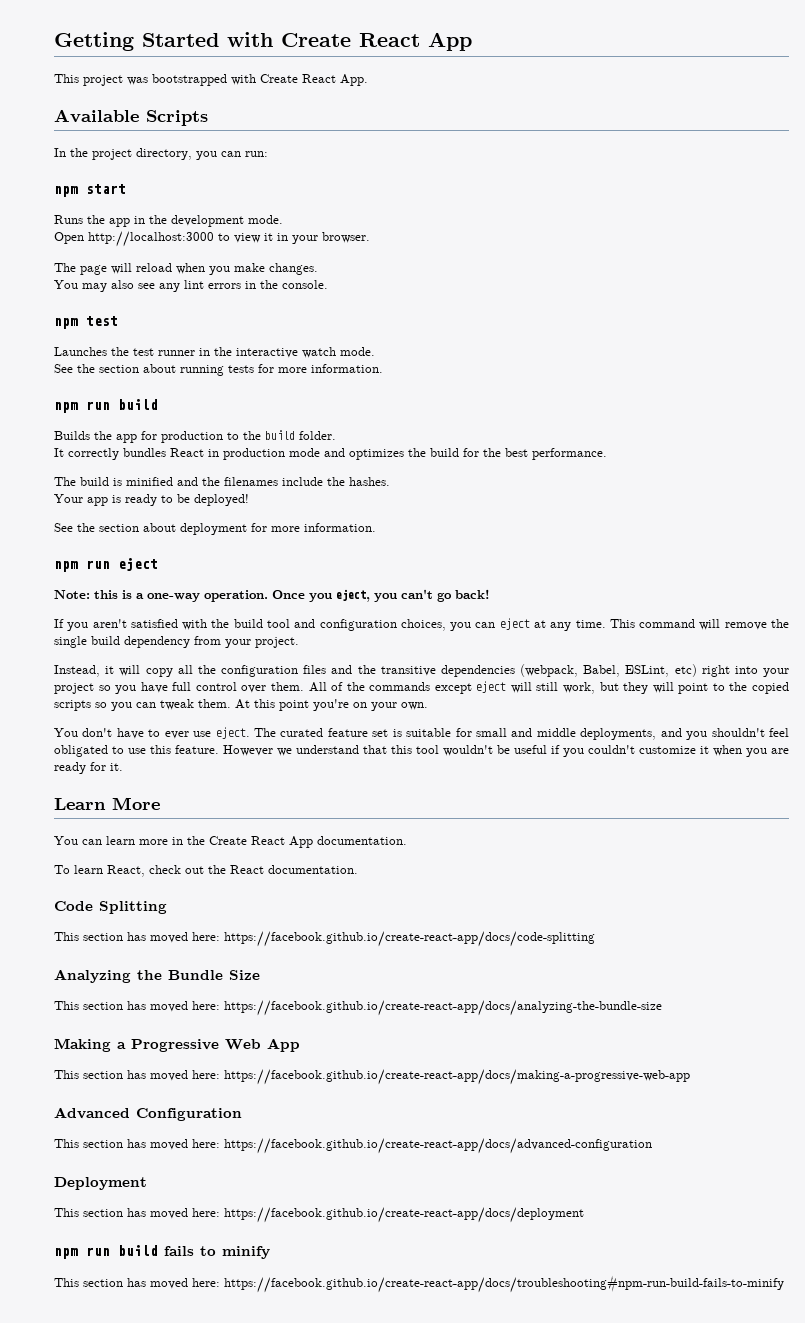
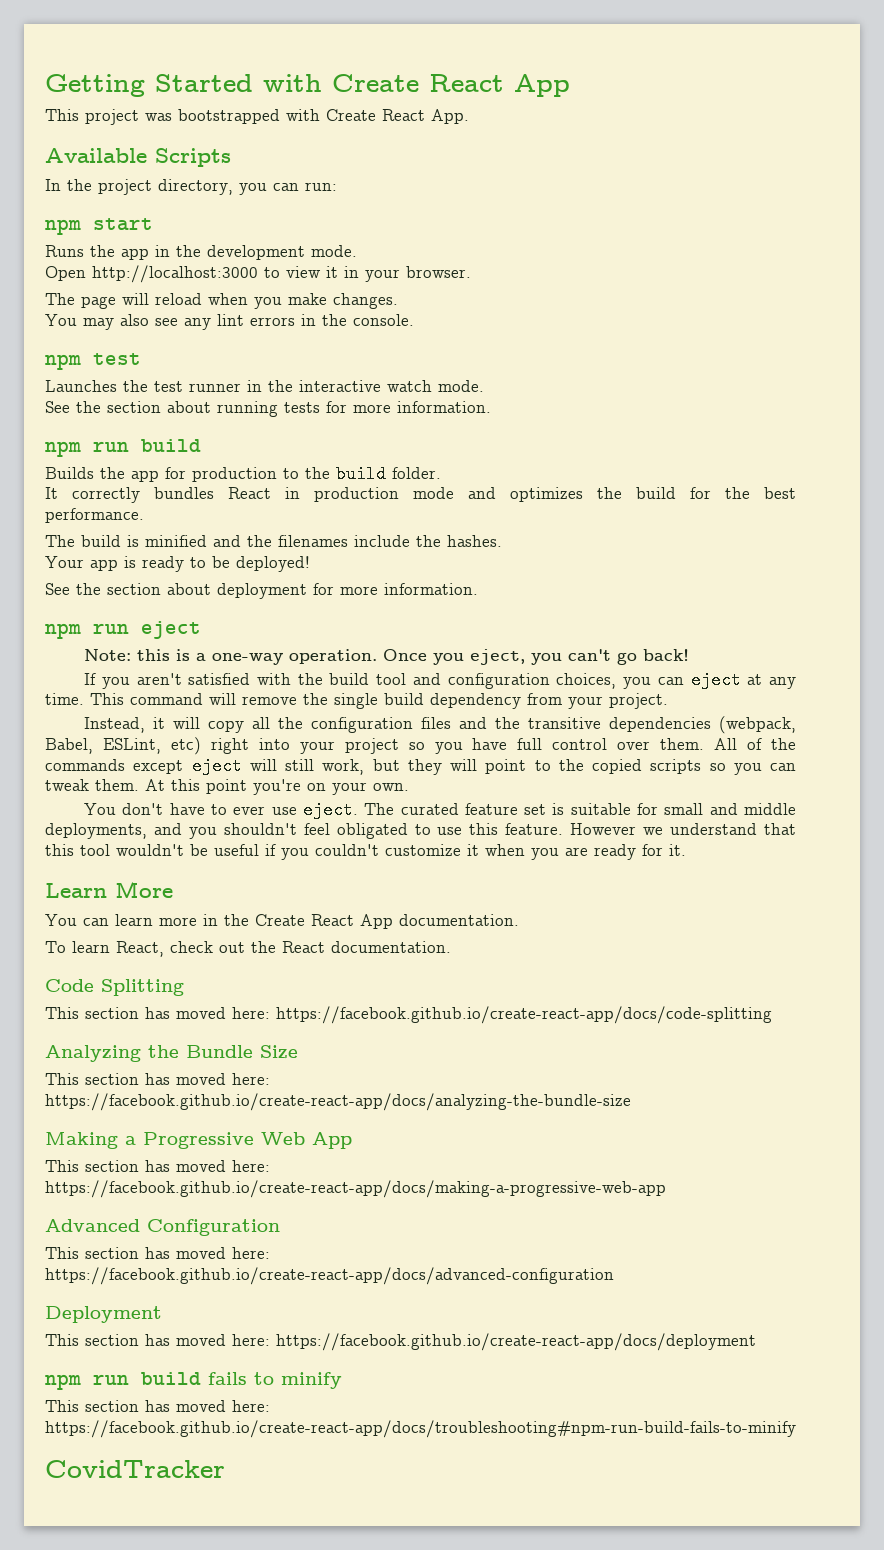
+ CovidTracker

